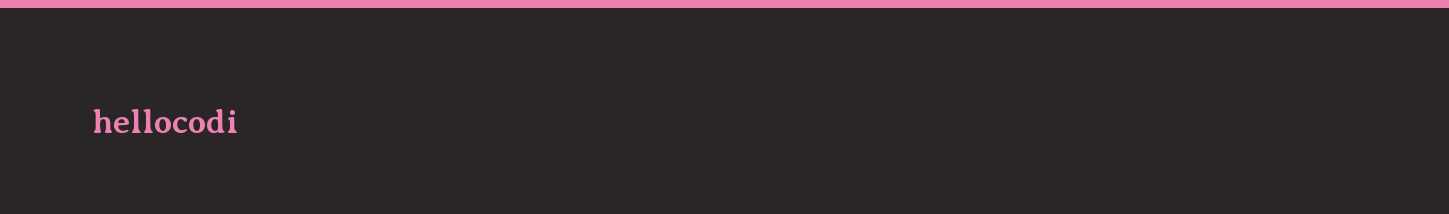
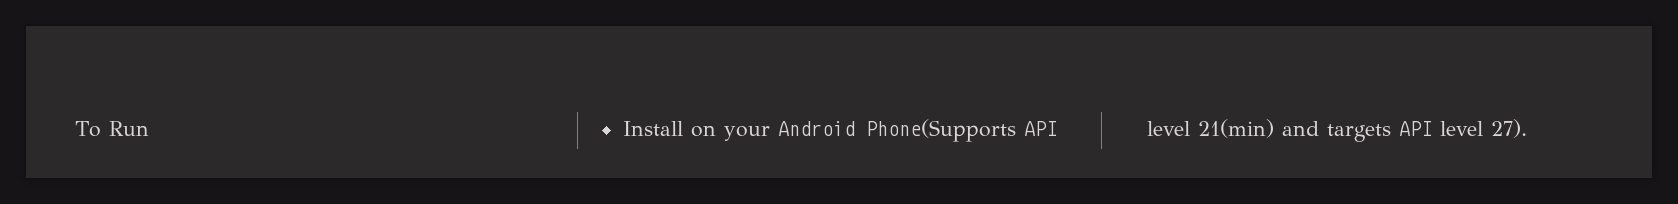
- hellocodi
+ To Run
+ Install on your Android Phone(Supports API level 21(min) and targets API level 27).

